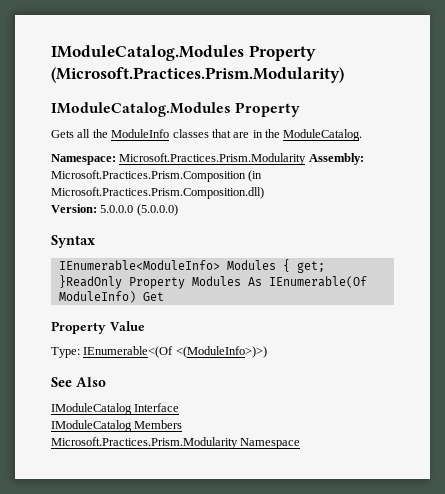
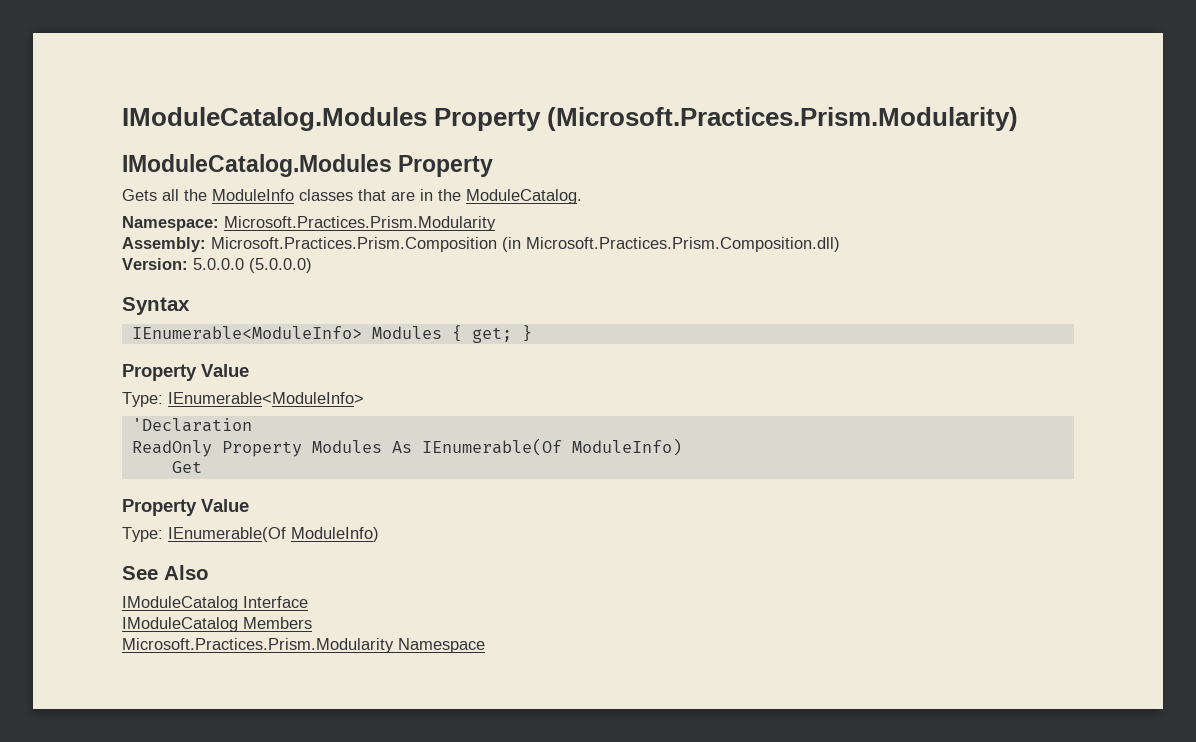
- Namespace: Microsoft.Practices.Prism.Modularity Assembly: Microsoft.Practices.Prism.Composition (in Microsoft.Practices.Prism.Composition.dll)
+ Namespace: Microsoft.Practices.Prism.Modularity
+ Assembly: Microsoft.Practices.Prism.Composition (in Microsoft.Practices.Prism.Composition.dll)
- IEnumerable<ModuleInfo> Modules { get; }ReadOnly Property Modules As IEnumerable(Of ModuleInfo) Get
+ IEnumerable<ModuleInfo> Modules { get; }
+ Property Value
+ Type: IEnumerable<ModuleInfo>
+ 'Declaration
+ ReadOnly Property Modules As IEnumerable(Of ModuleInfo)
+ Get
- Type: IEnumerable<(Of <(ModuleInfo>)>)
+ Type: IEnumerable(Of ModuleInfo)

